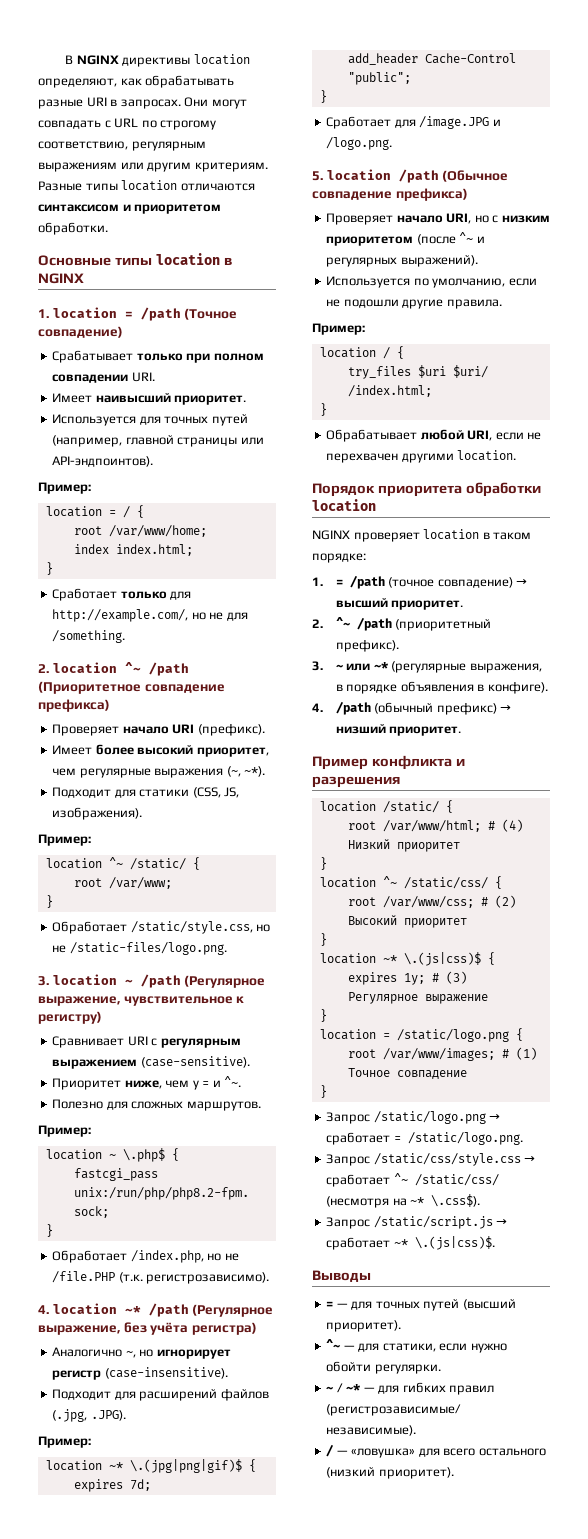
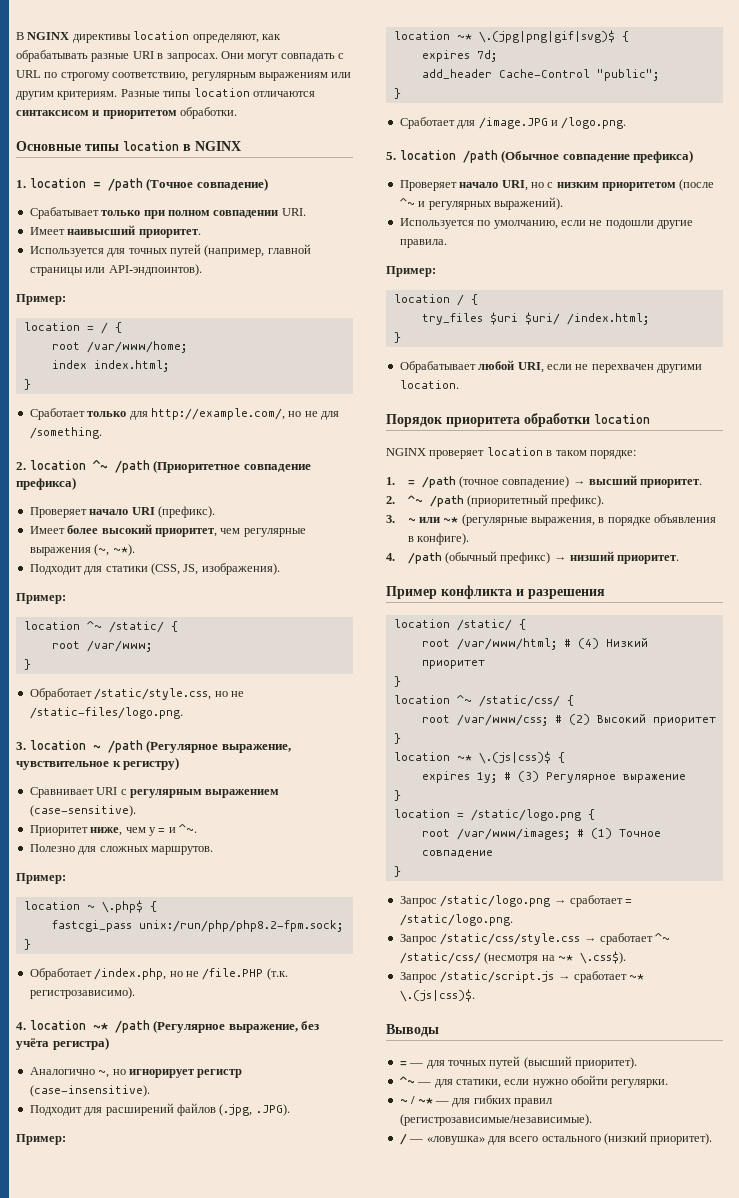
- location ~* \.(jpg|png|gif)$ {
+ location ~* \.(jpg|png|gif|svg)$ {

